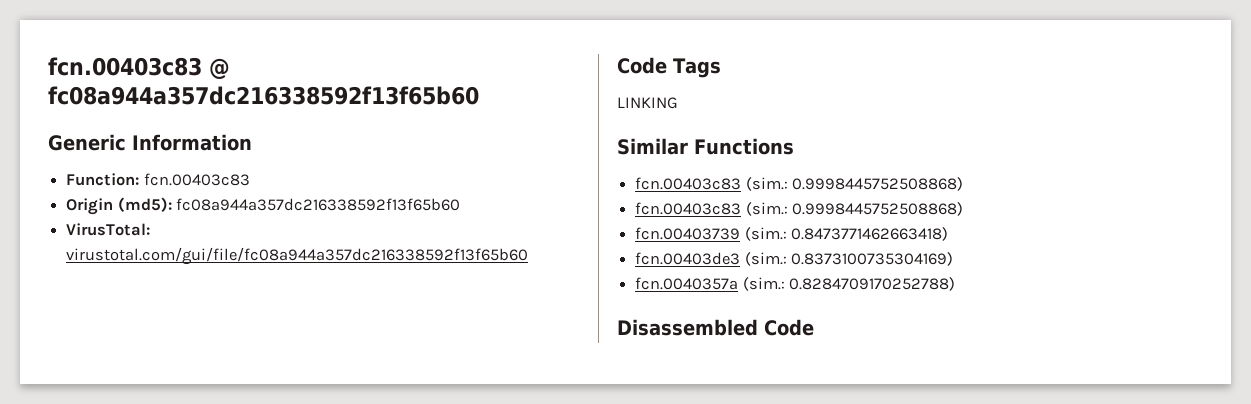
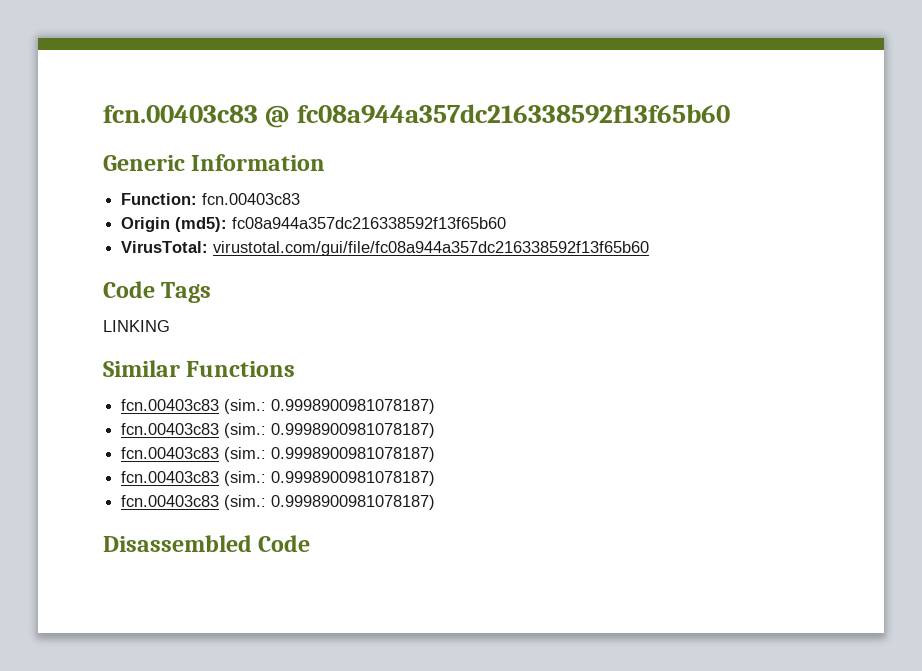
  Similar Functions
- fcn.00403c83 (sim.: 0.9998445752508868)
- fcn.00403c83 (sim.: 0.9998445752508868)
- fcn.00403739 (sim.: 0.8473771462663418)
- fcn.00403de3 (sim.: 0.8373100735304169)
- fcn.0040357a (sim.: 0.8284709170252788)
+ fcn.00403c83 (sim.: 0.9998900981078187)
+ fcn.00403c83 (sim.: 0.9998900981078187)
+ fcn.00403c83 (sim.: 0.9998900981078187)
+ fcn.00403c83 (sim.: 0.9998900981078187)
+ fcn.00403c83 (sim.: 0.9998900981078187)

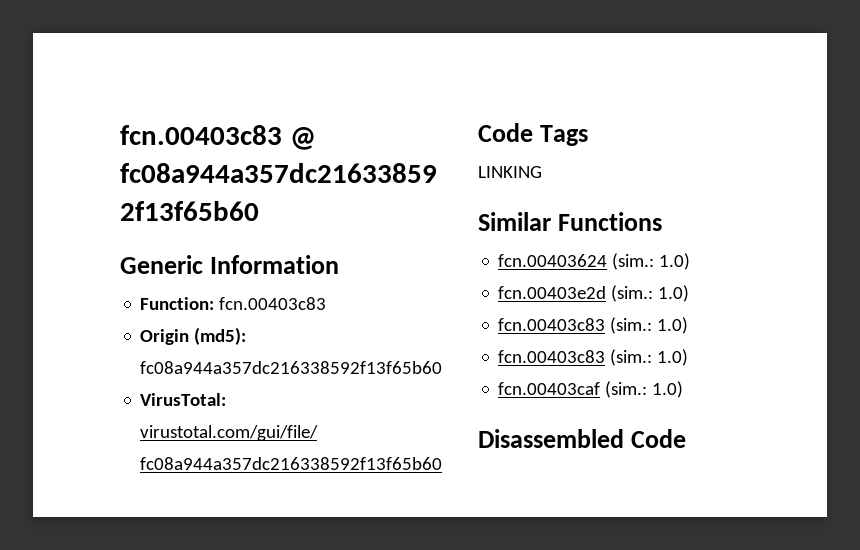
  Similar Functions
- fcn.00403c83 (sim.: 0.9998900981078187)
- fcn.00403c83 (sim.: 0.9998900981078187)
- fcn.00403c83 (sim.: 0.9998900981078187)
- fcn.00403c83 (sim.: 0.9998900981078187)
- fcn.00403c83 (sim.: 0.9998900981078187)
+ fcn.00403624 (sim.: 1.0)
+ fcn.00403e2d (sim.: 1.0)
+ fcn.00403c83 (sim.: 1.0)
+ fcn.00403c83 (sim.: 1.0)
+ fcn.00403caf (sim.: 1.0)

